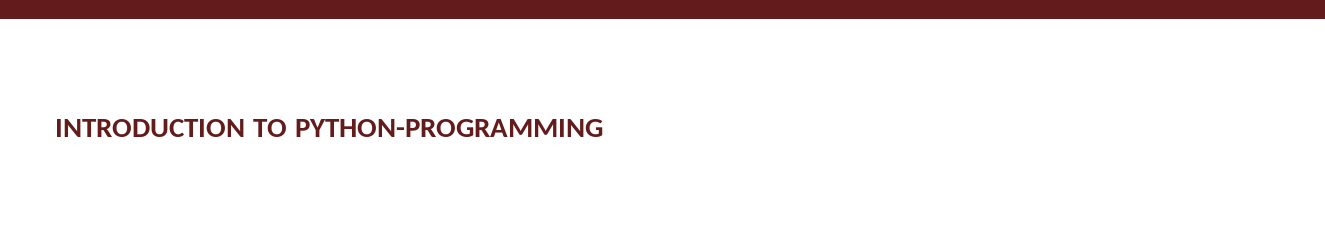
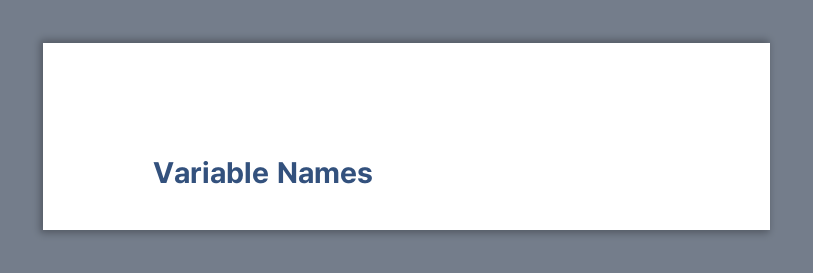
- INTRODUCTION TO PYTHON-PROGRAMMING
+ Variable Names

